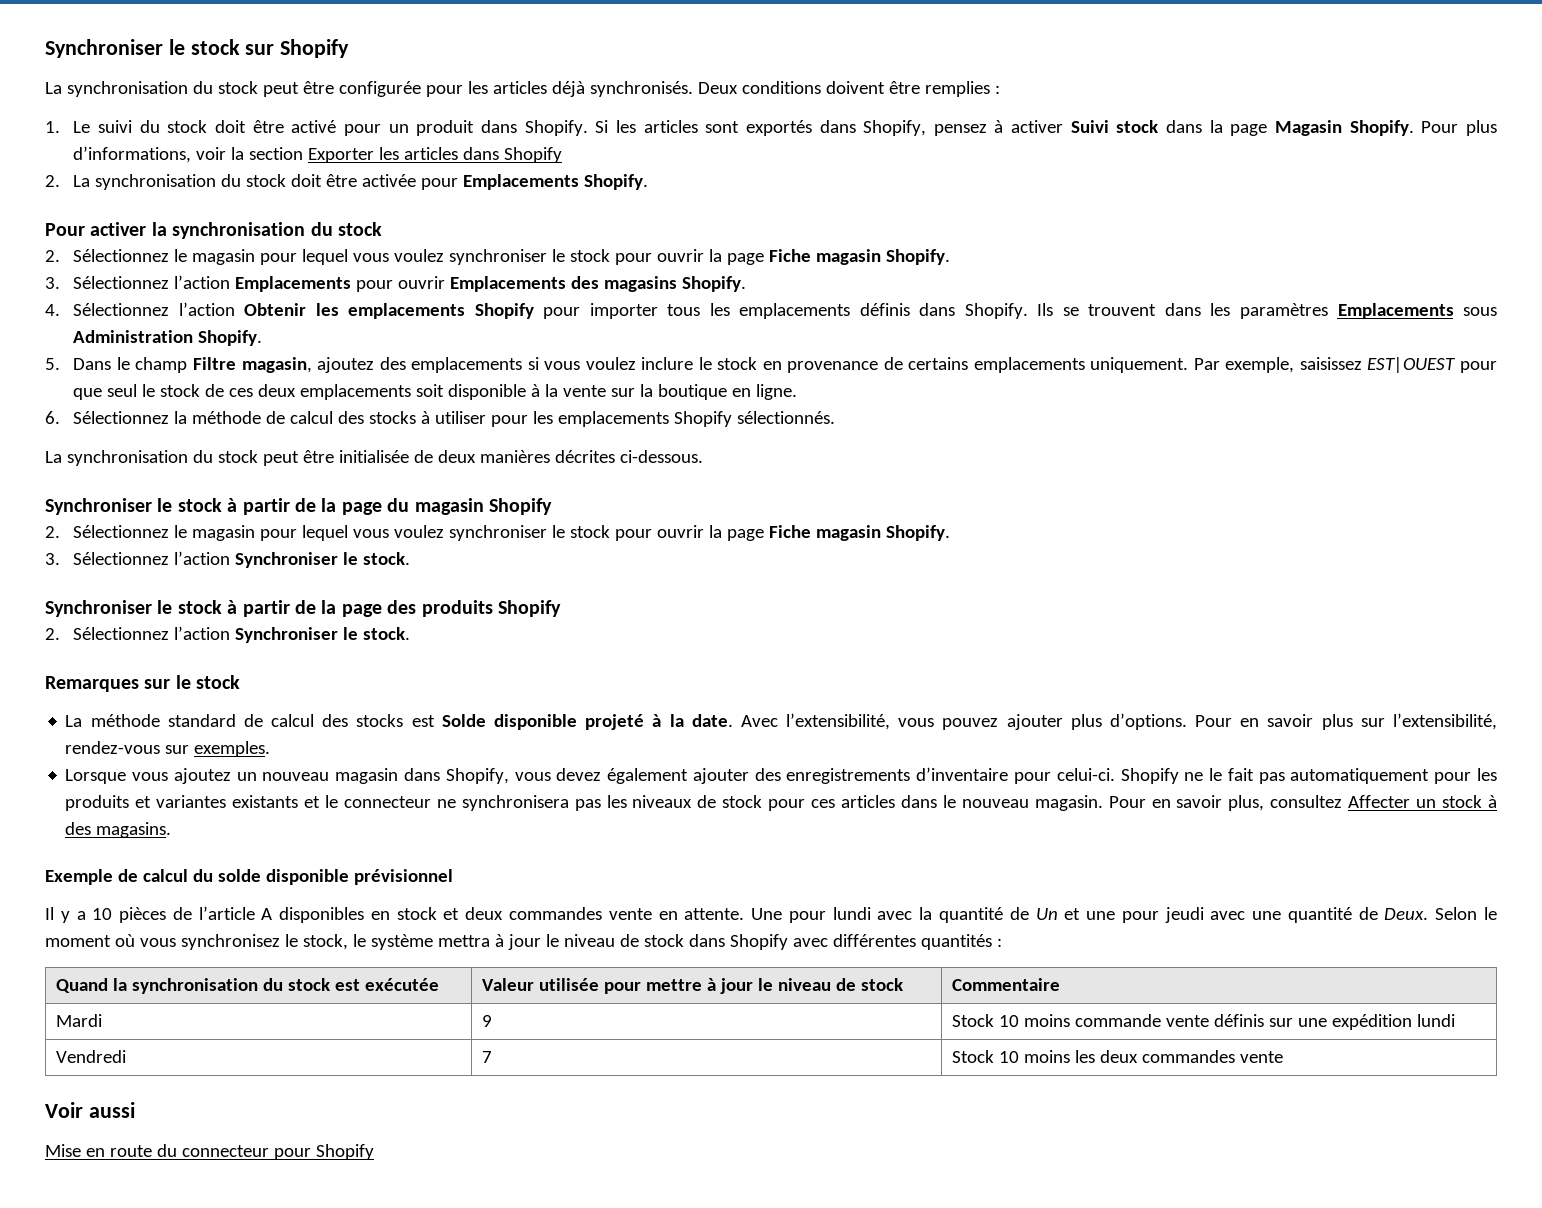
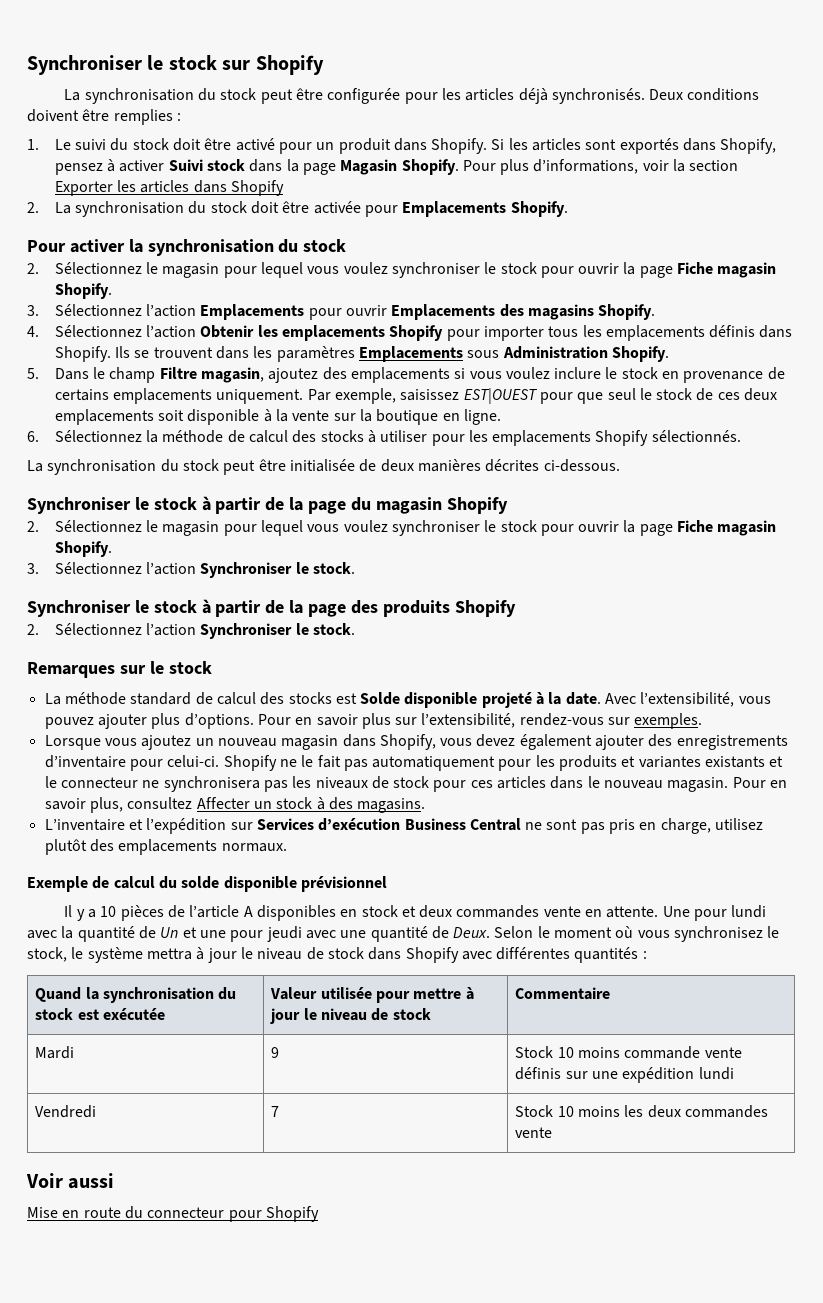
+ L’inventaire et l’expédition sur Services d’exécution Business Central ne sont pas pris en charge, utilisez plutôt des emplacements normaux.

